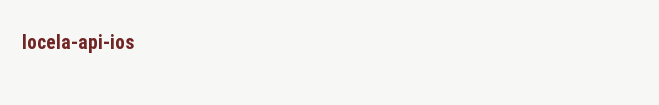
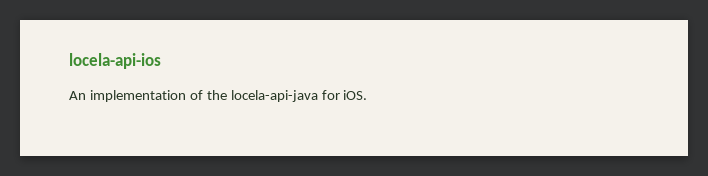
+ An implementation of the locela-api-java for iOS.

